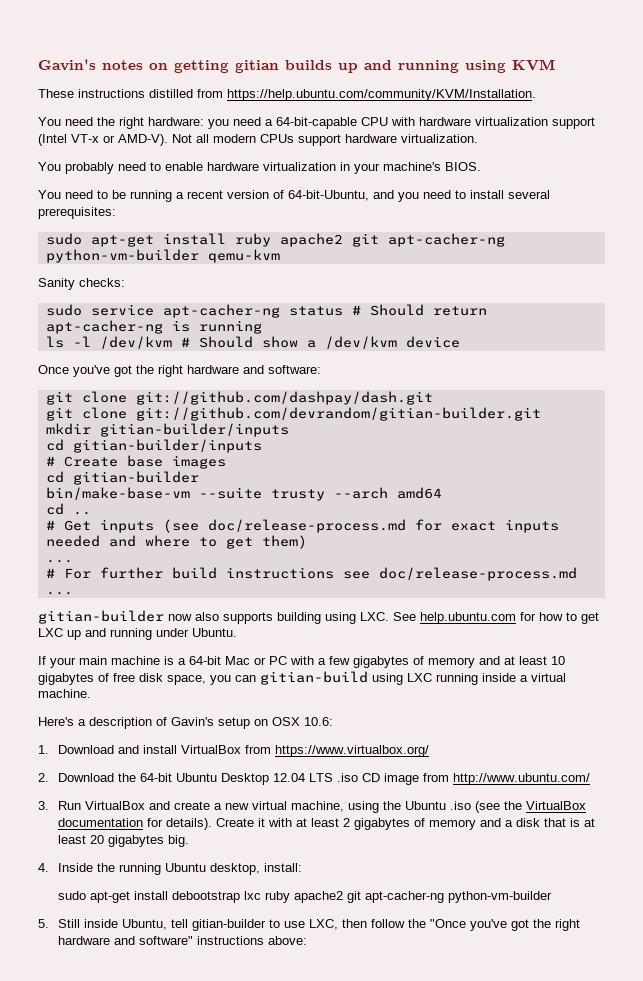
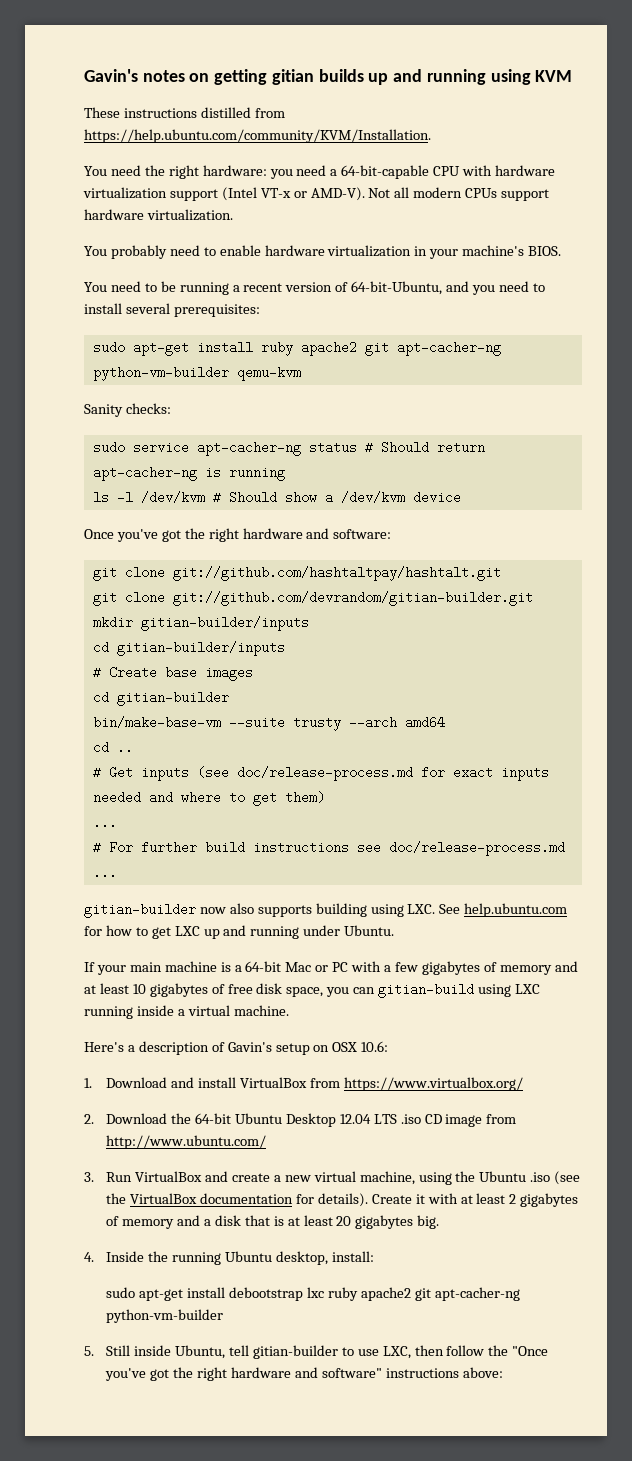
- git clone git://github.com/dashpay/dash.git
+ git clone git://github.com/hashtaltpay/hashtalt.git

